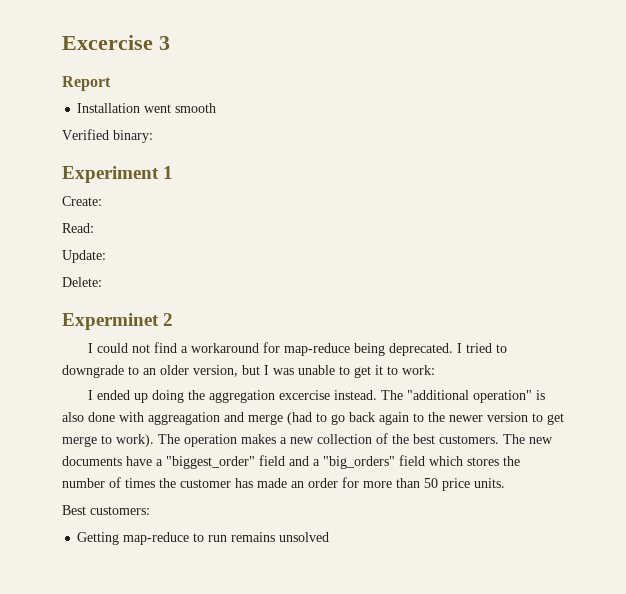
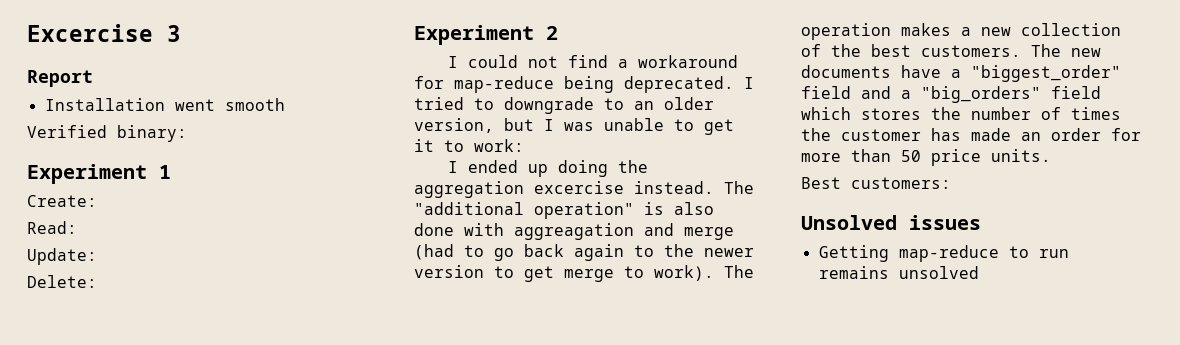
- Experminet 2
+ Experiment 2
+ Unsolved issues

